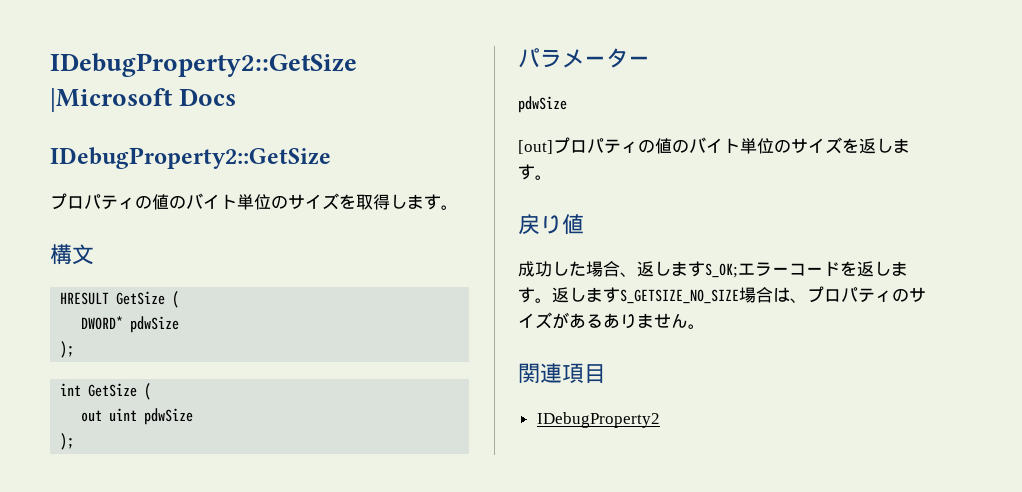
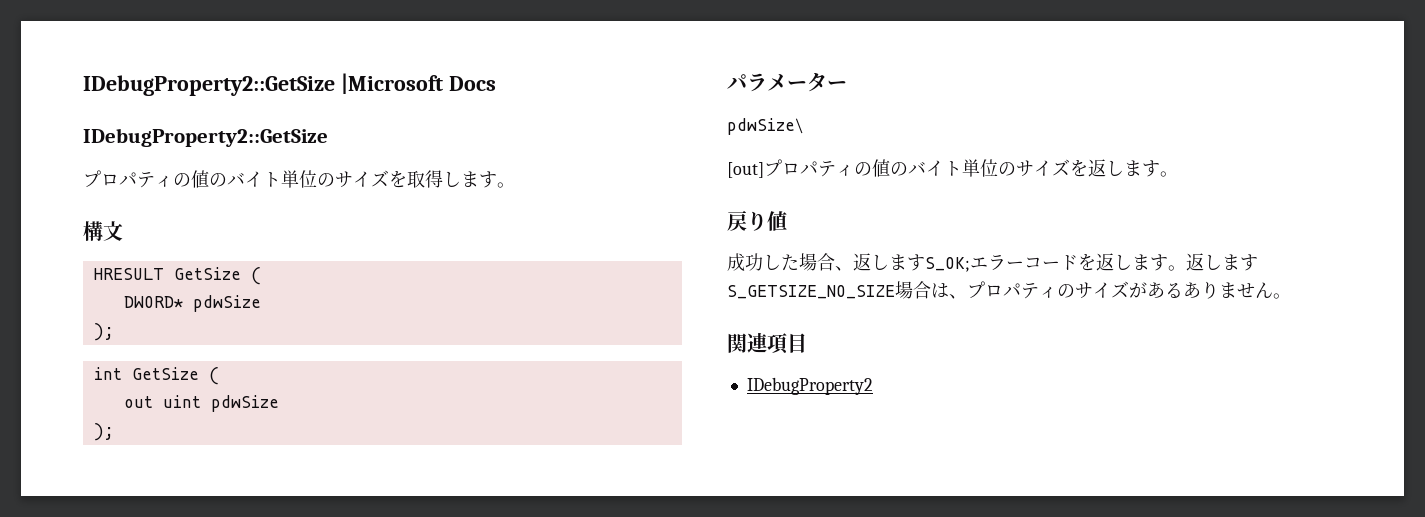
  パラメーター
- pdwSize
+ pdwSize\

